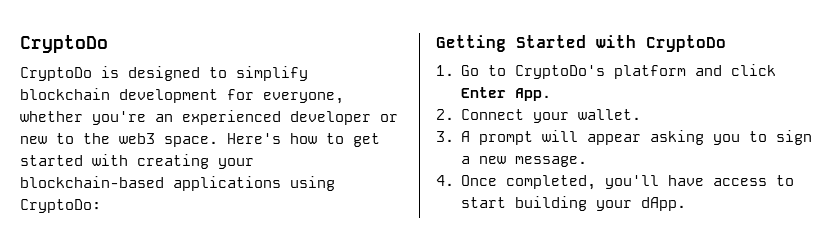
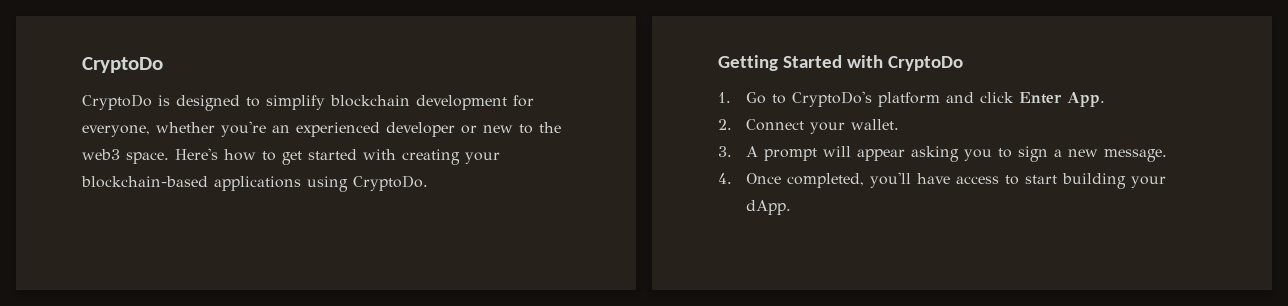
- Here's how to get started with creating your blockchain-based applications using CryptoDo:
+ Here's how to get started with creating your blockchain-based applications using CryptoDo.

